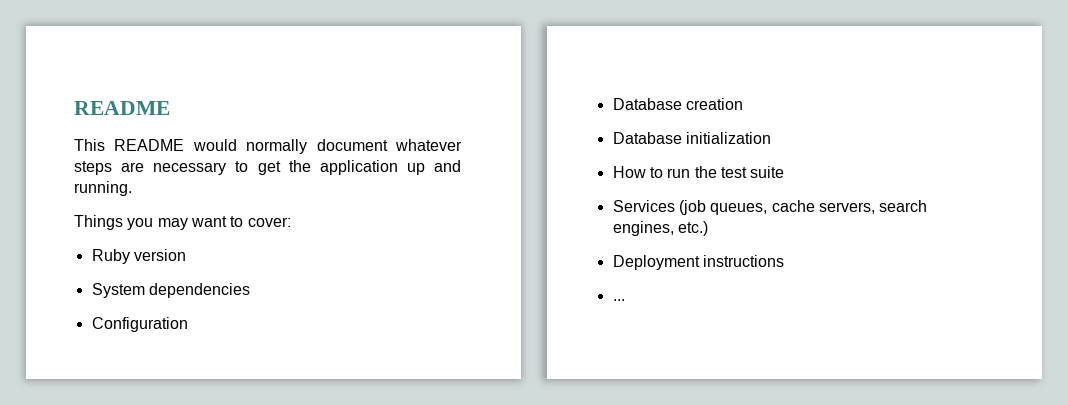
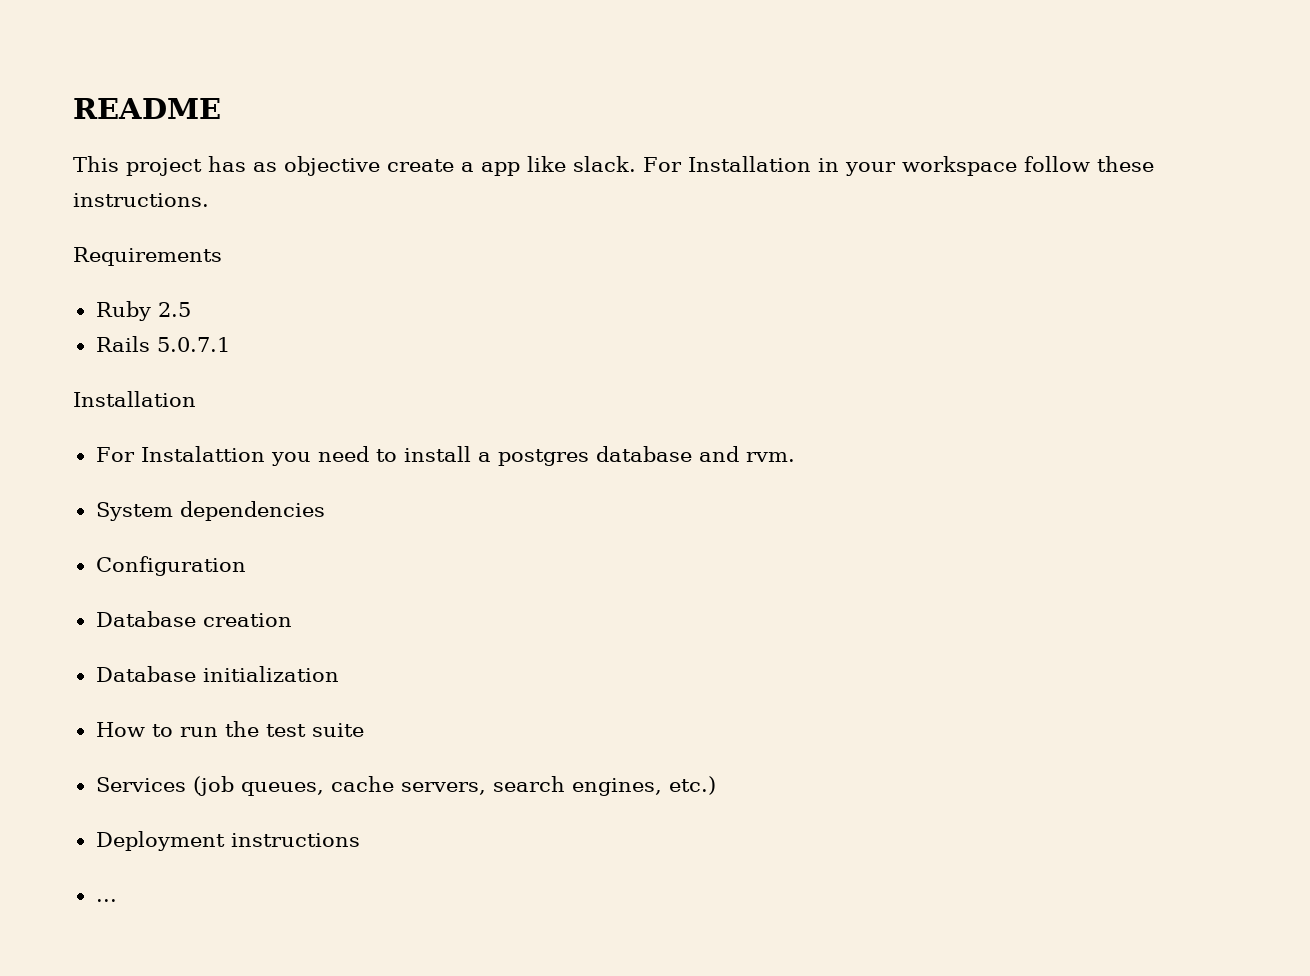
- This README would normally document whatever steps are necessary to get the application up and running.
- Things you may want to cover:
- Ruby version
+ This project has as objective create a app like slack. For Installation in your workspace follow these instructions.
+ Requirements
+ Ruby 2.5
+ Rails 5.0.7.1
+ Installation
+ For Instalattion you need to install a postgres database and rvm.

